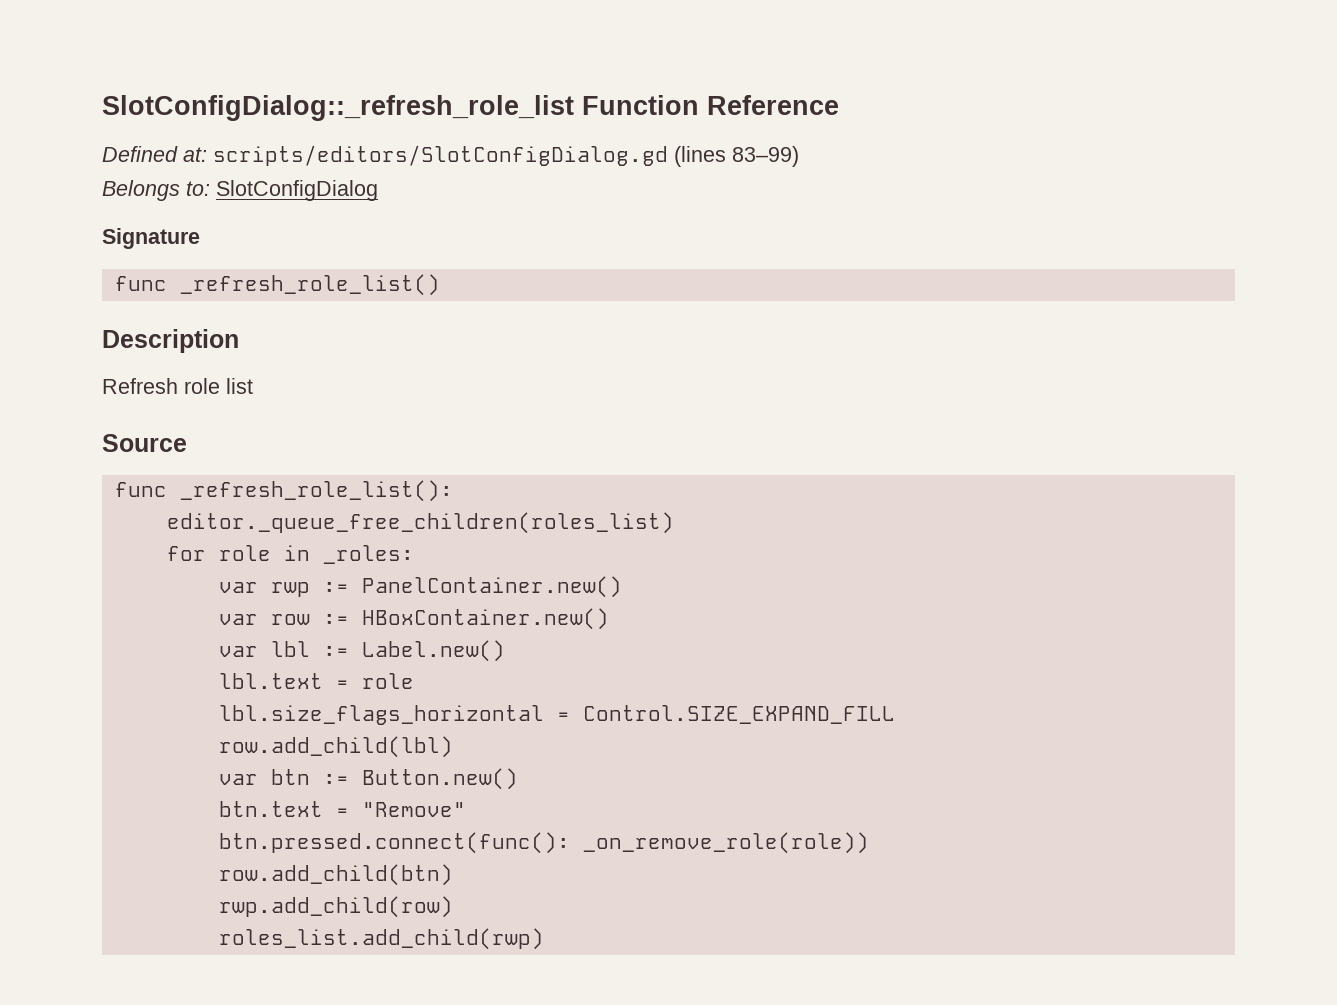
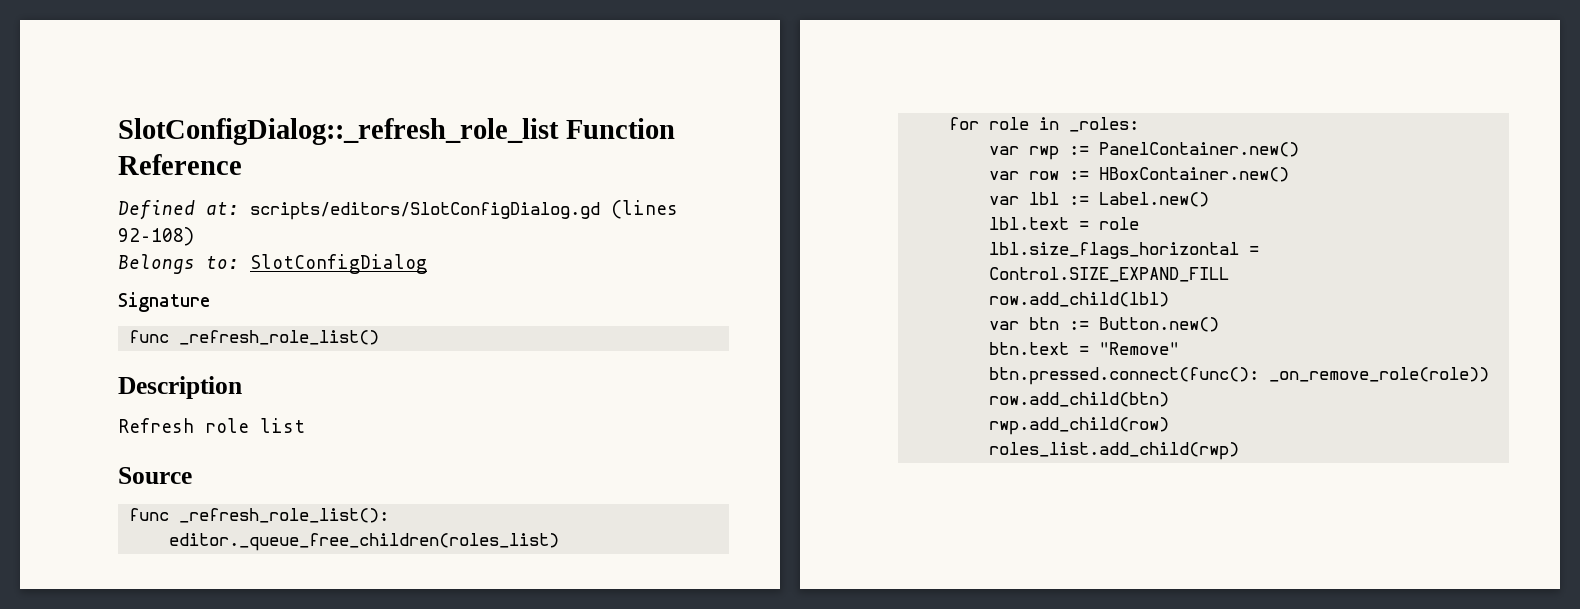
- Defined at: scripts/editors/SlotConfigDialog.gd (lines 83–99)
+ Defined at: scripts/editors/SlotConfigDialog.gd (lines 92–108)

